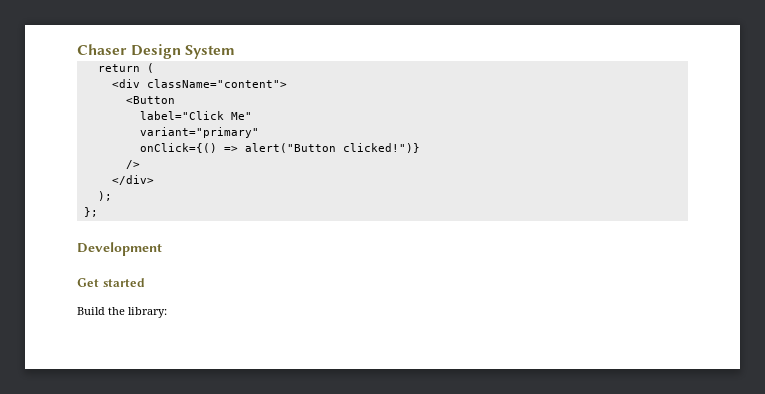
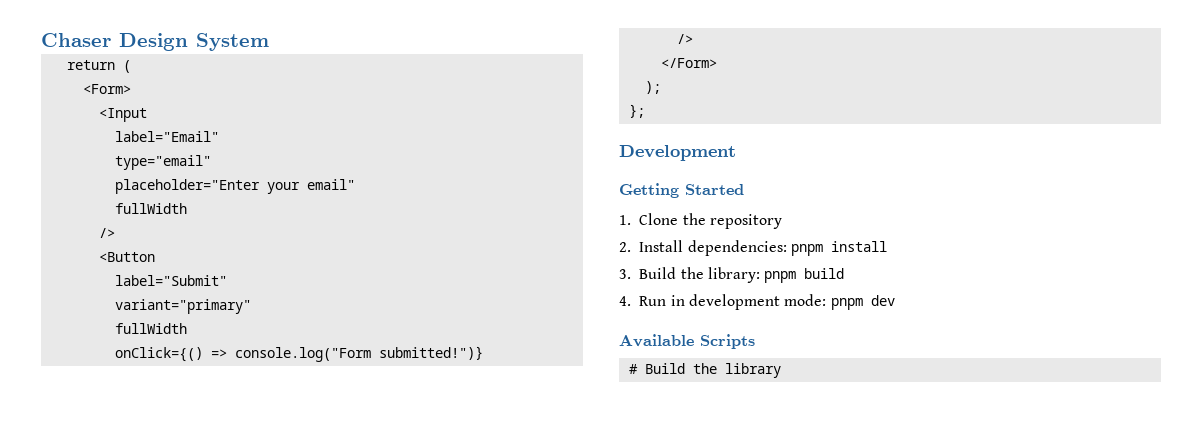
- <div className="content">
+ <Form>
+ <Input
+ label="Email"
+ type="email"
+ placeholder="Enter your email"
+ fullWidth
+ />
- label="Click Me"
+ label="Submit"
  variant="primary"
+ fullWidth
- onClick={() => alert("Button clicked!")}
+ onClick={() => console.log("Form submitted!")}
  />
- </div>
+ </Form>
- Get started
- Build the library:
+ Getting Started
+ 1. Clone the repository
+ 2. Install dependencies: pnpm install
+ 3. Build the library: pnpm build
+ 4. Run in development mode: pnpm dev
+ Available Scripts
+ # Build the library

